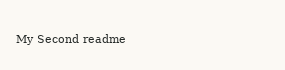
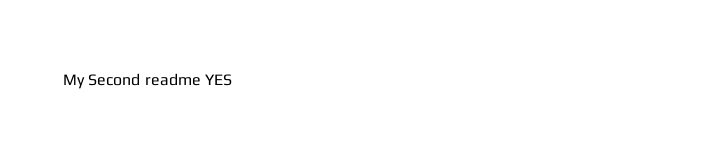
- My Second readme
+ My Second readme YES

